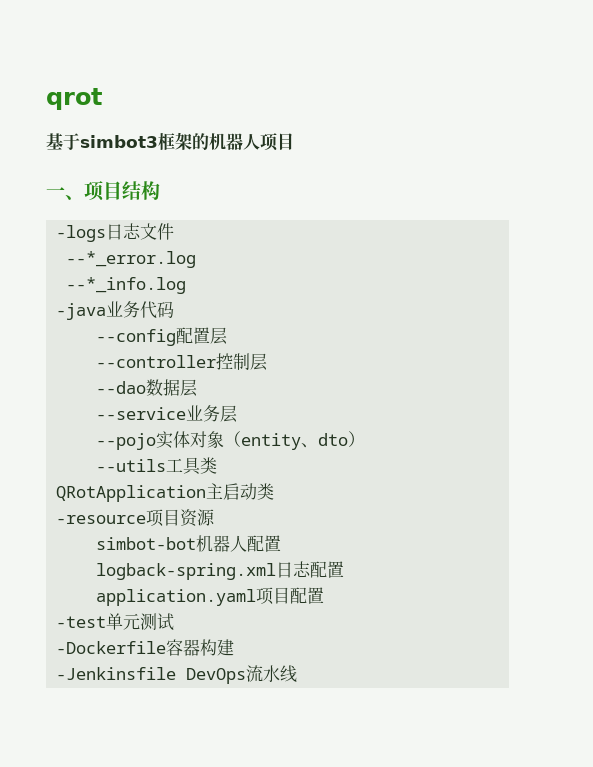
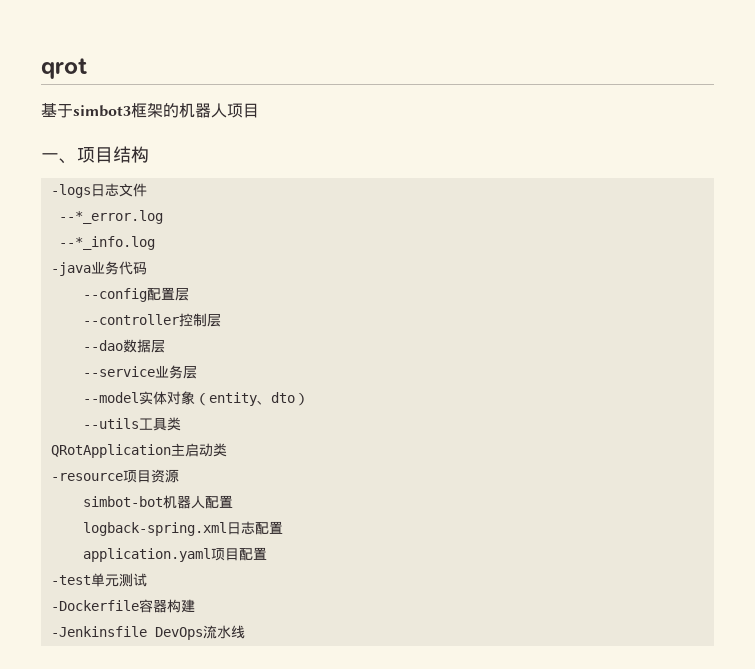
- --pojo实体对象（entity、dto）
+ --model实体对象（entity、dto）

